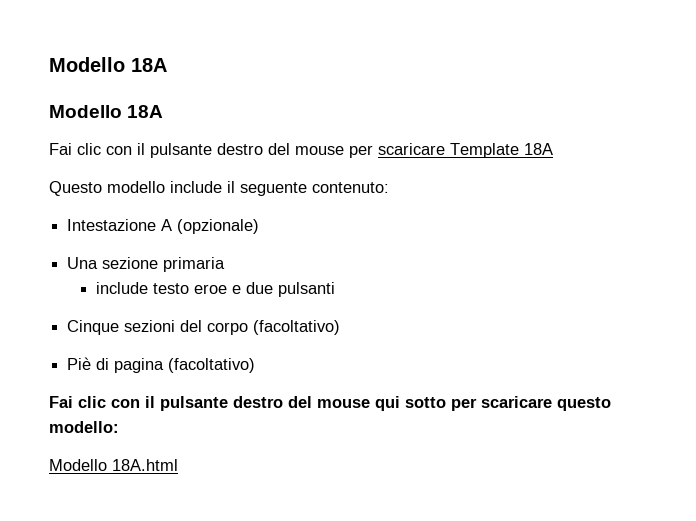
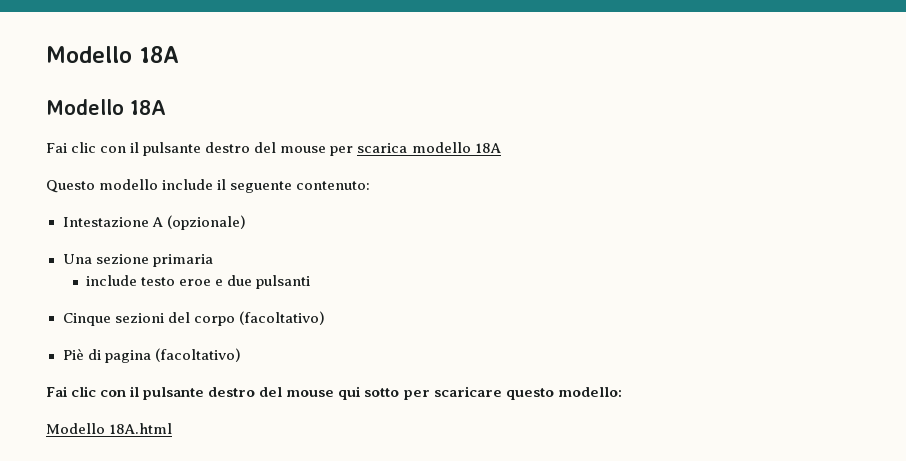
- Fai clic con il pulsante destro del mouse per scaricare Template 18A
+ Fai clic con il pulsante destro del mouse per scarica modello 18A

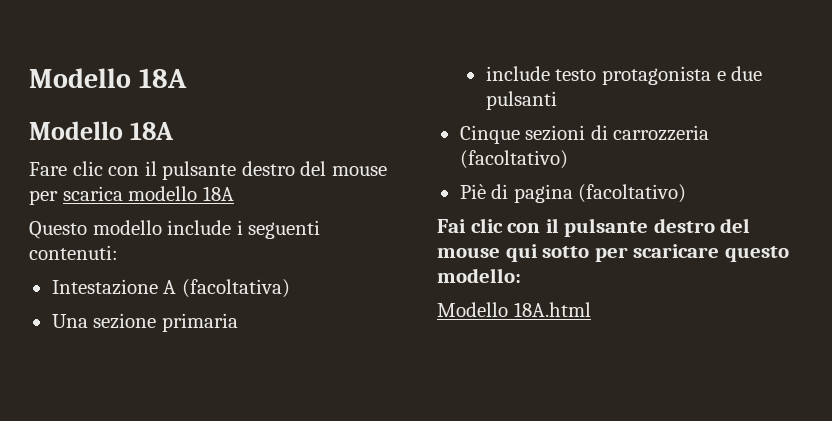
- Fai clic con il pulsante destro del mouse per scarica modello 18A
+ Fare clic con il pulsante destro del mouse per scarica modello 18A
- Questo modello include il seguente contenuto:
+ Questo modello include i seguenti contenuti:
- Intestazione A (opzionale)
+ Intestazione A (facoltativa)
- include testo eroe e due pulsanti
+ include testo protagonista e due pulsanti
- Cinque sezioni del corpo (facoltativo)
+ Cinque sezioni di carrozzeria (facoltativo)

